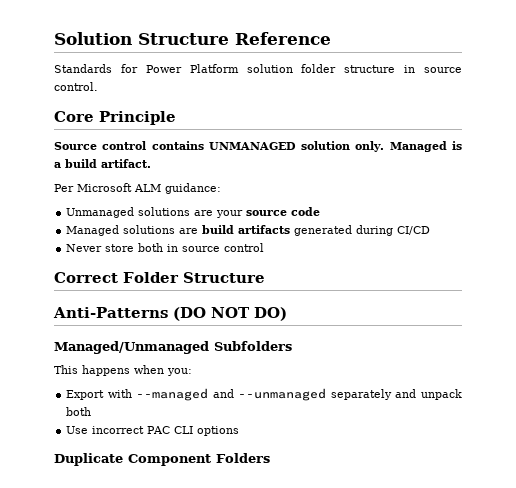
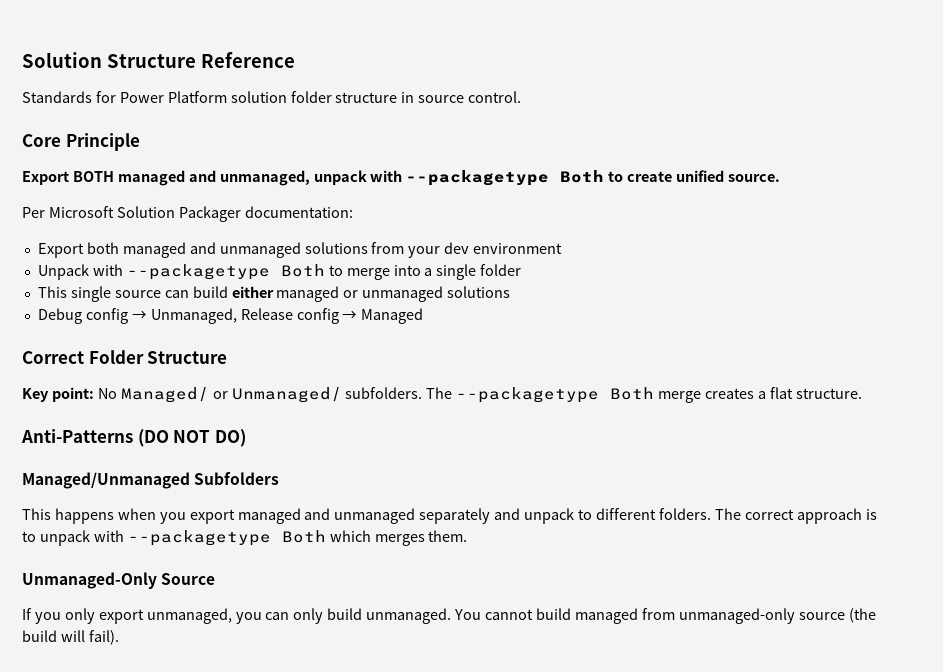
- Source control contains UNMANAGED solution only. Managed is a build artifact.
- Per Microsoft ALM guidance:
- Unmanaged solutions are your source code
- Managed solutions are build artifacts generated during CI/CD
- Never store both in source control
+ Export BOTH managed and unmanaged, unpack with --packagetype Both to create unified source.
+ Per Microsoft Solution Packager documentation:
+ Export both managed and unmanaged solutions from your dev environment
+ Unpack with --packagetype Both to merge into a single folder
+ This single source can build either managed or unmanaged solutions
+ Debug config → Unmanaged, Release config → Managed
  Correct Folder Structure
+ Key point: No Managed/ or Unmanaged/ subfolders. The --packagetype Both merge creates a flat structure.
- This happens when you:
- Export with --managed and --unmanaged separately and unpack both
- Use incorrect PAC CLI options
- Duplicate Component Folders
+ This happens when you export managed and unmanaged separately and unpack to different folders. The correct approach is to unpack with --packagetype Both which merges them.
+ Unmanaged-Only Source
+ If you only export unmanaged, you can only build unmanaged. You cannot build managed from unmanaged-only source (the build will fail).

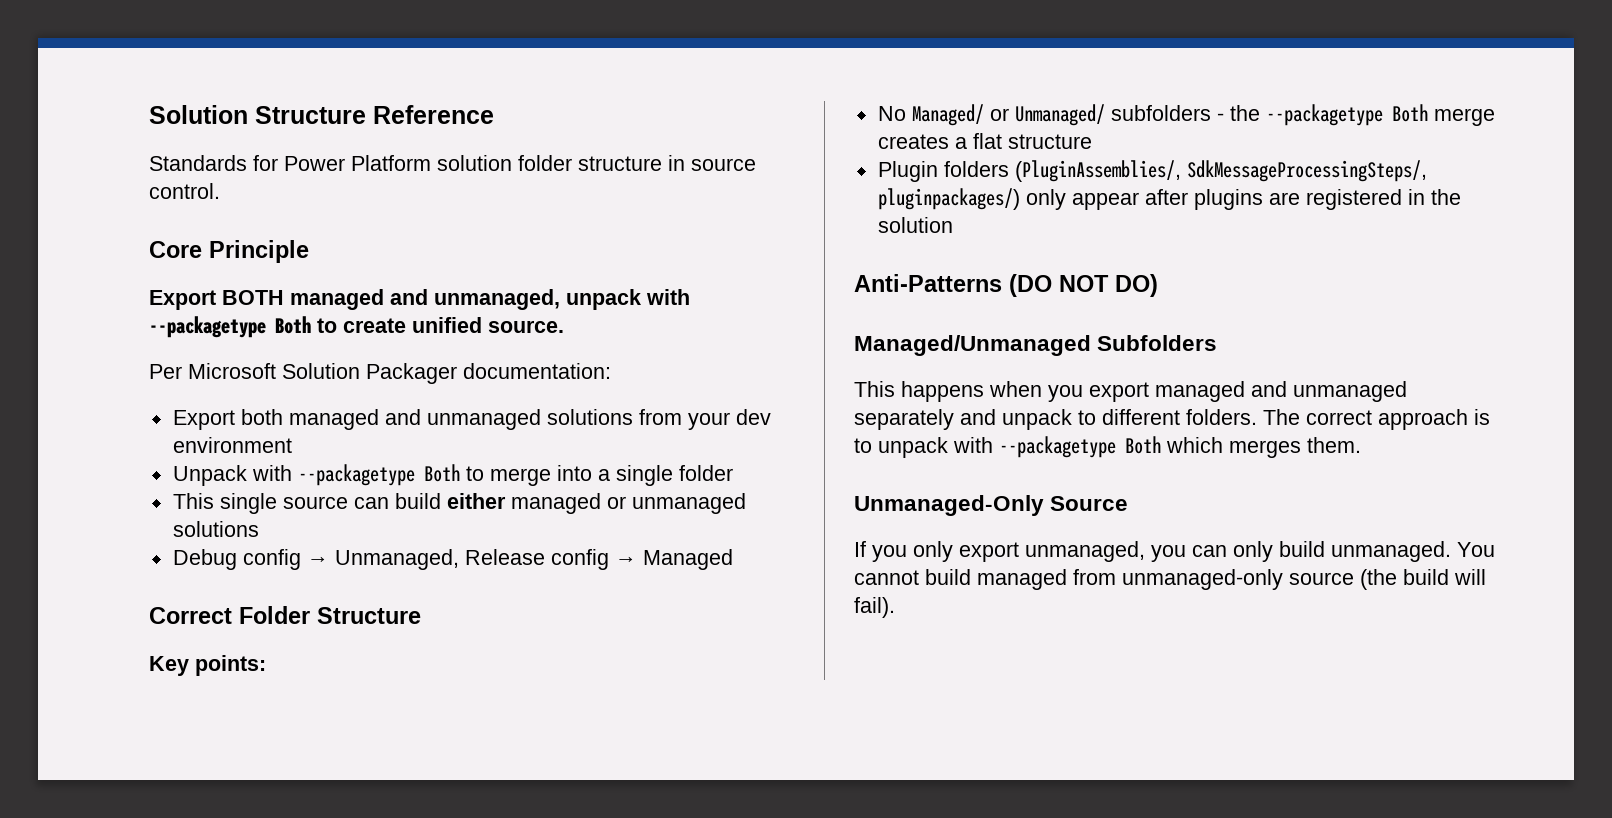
- Key point: No Managed/ or Unmanaged/ subfolders. The --packagetype Both merge creates a flat structure.
+ Key points:
+ No Managed/ or Unmanaged/ subfolders - the --packagetype Both merge creates a flat structure
+ Plugin folders (PluginAssemblies/, SdkMessageProcessingSteps/, pluginpackages/) only appear after plugins are registered in the solution

